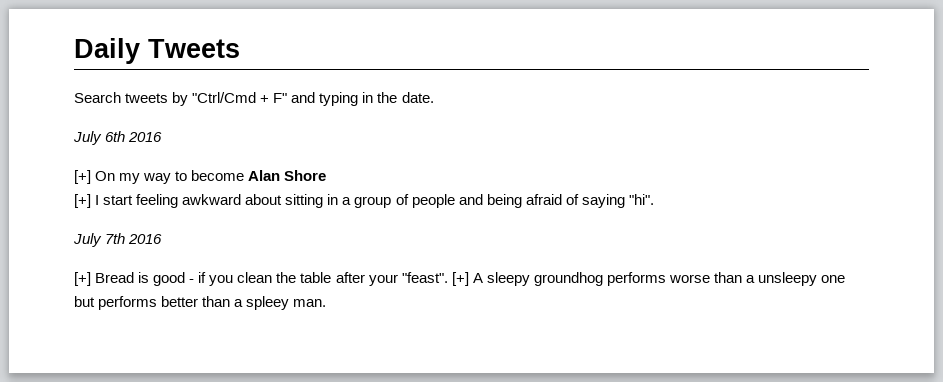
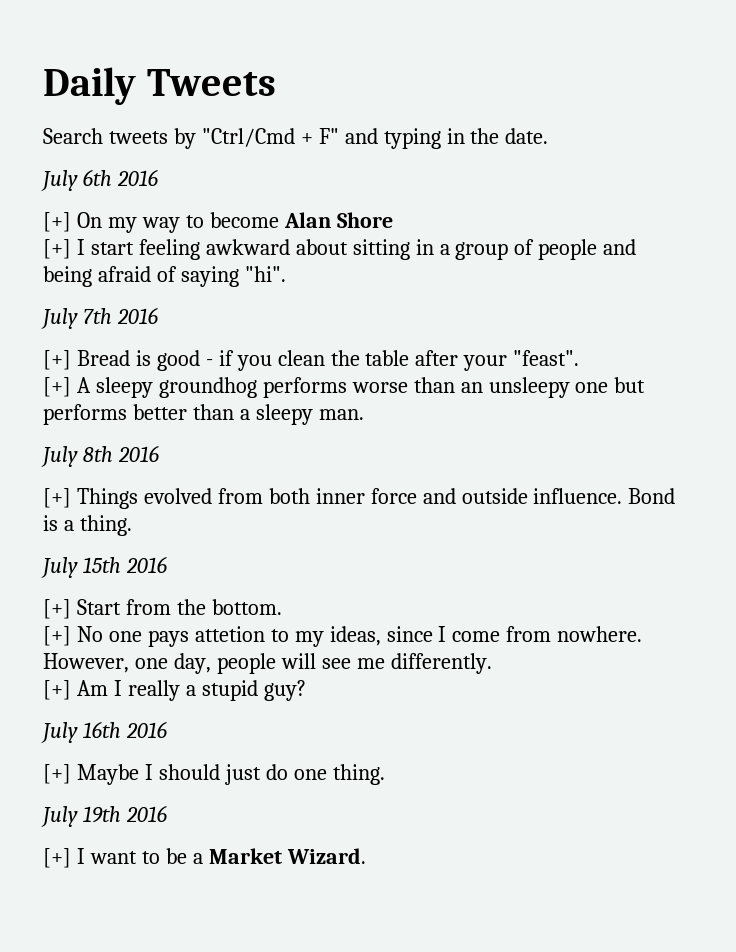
- [+] Bread is good - if you clean the table after your "feast". [+] A sleepy groundhog performs worse than a unsleepy one but performs better than a spleey man.
+ [+] Bread is good - if you clean the table after your "feast".
+ [+] A sleepy groundhog performs worse than an unsleepy one but performs better than a sleepy man.
+ July 8th 2016
+ [+] Things evolved from both inner force and outside influence. Bond is a thing.
+ July 15th 2016
+ [+] Start from the bottom.
+ [+] No one pays attetion to my ideas, since I come from nowhere. However, one day, people will see me differently.
+ [+] Am I really a stupid guy?
+ July 16th 2016
+ [+] Maybe I should just do one thing.
+ July 19th 2016
+ [+] I want to be a Market Wizard.

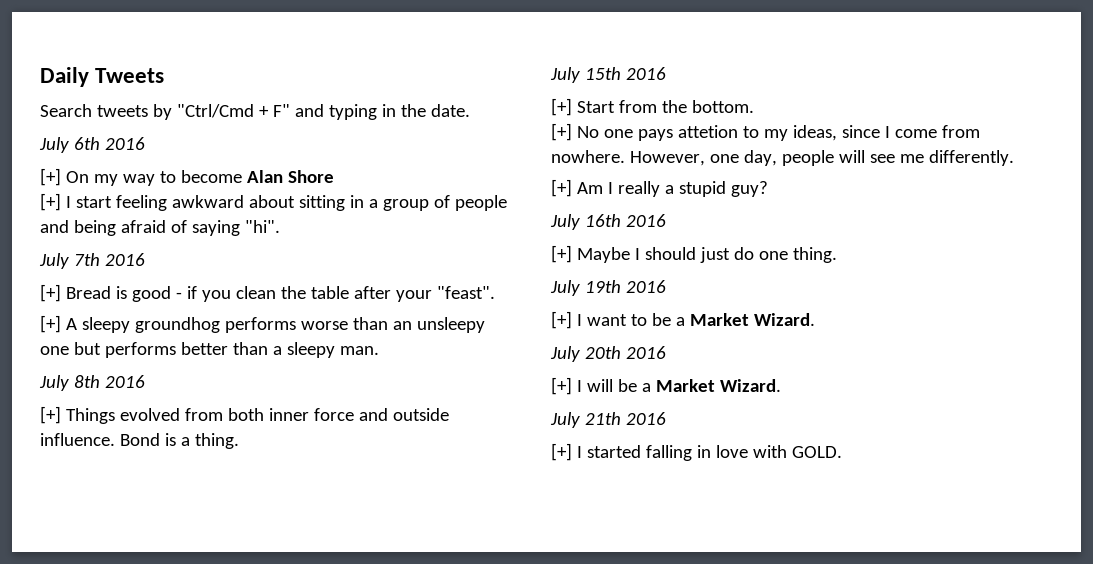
+ July 20th 2016
+ [+] I will be a Market Wizard.
+ July 21th 2016
+ [+] I started falling in love with GOLD.

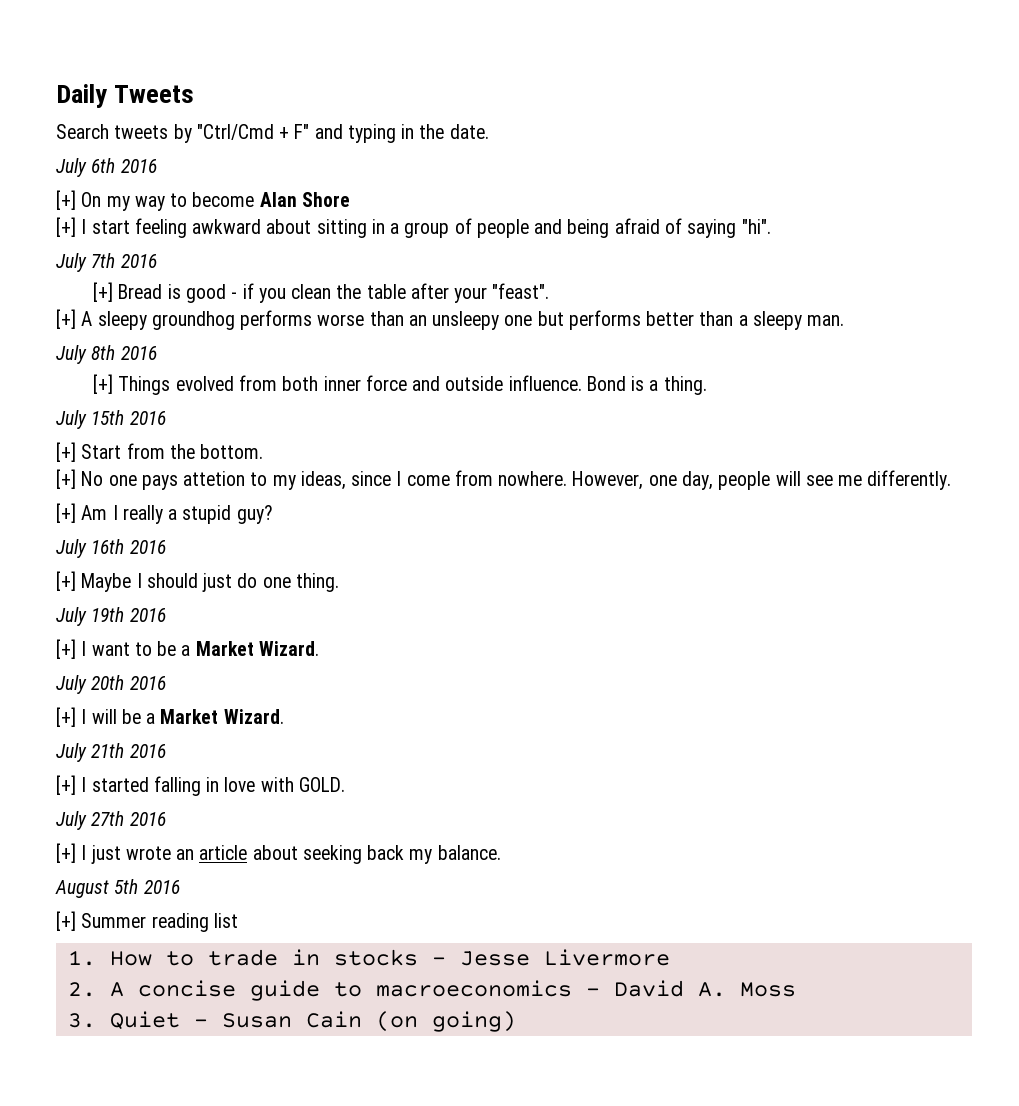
+ July 27th 2016
+ [+] I just wrote an article about seeking back my balance.
+ August 5th 2016
+ [+] Summer reading list
+ 1. How to trade in stocks - Jesse Livermore
+ 2. A concise guide to macroeconomics - David A. Moss
+ 3. Quiet - Susan Cain (on going)

